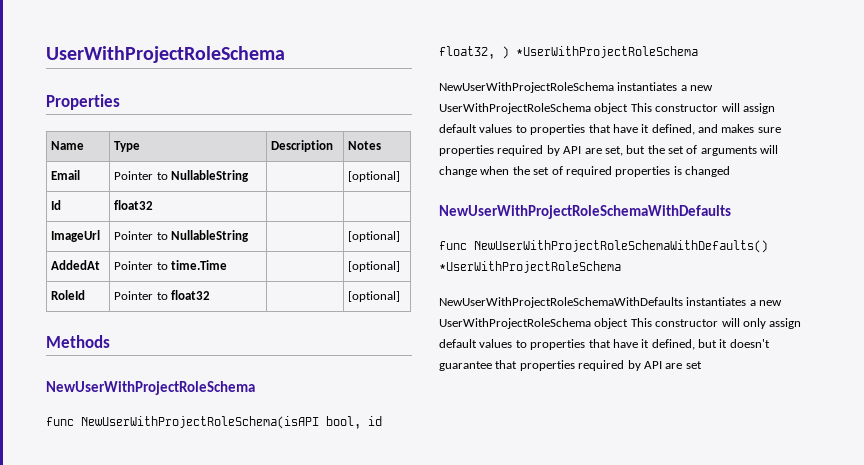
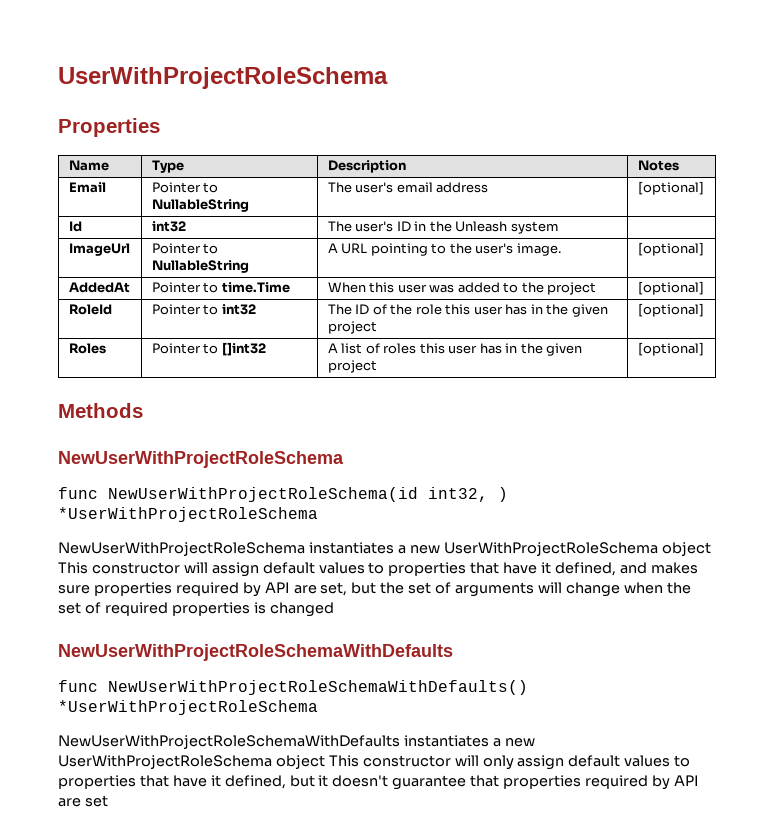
- Email | Pointer to NullableString | | [optional]
- Id | float32 | |
- ImageUrl | Pointer to NullableString | | [optional]
+ Email | Pointer to NullableString | The user's email address | [optional]
+ Id | int32 | The user's ID in the Unleash system |
+ ImageUrl | Pointer to NullableString | A URL pointing to the user's image. | [optional]
- AddedAt | Pointer to time.Time | | [optional]
- RoleId | Pointer to float32 | | [optional]
+ AddedAt | Pointer to time.Time | When this user was added to the project | [optional]
+ RoleId | Pointer to int32 | The ID of the role this user has in the given project | [optional]
+ Roles | Pointer to []int32 | A list of roles this user has in the given project | [optional]
- func NewUserWithProjectRoleSchema(isAPI bool, id float32, ) *UserWithProjectRoleSchema
+ func NewUserWithProjectRoleSchema(id int32, ) *UserWithProjectRoleSchema

